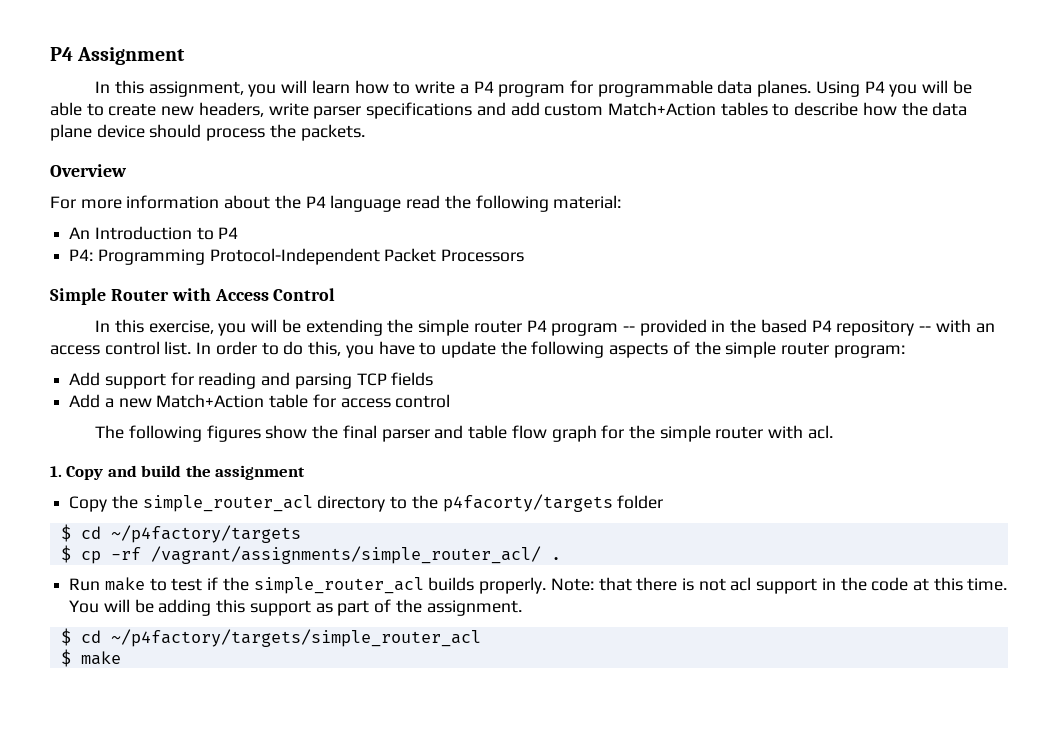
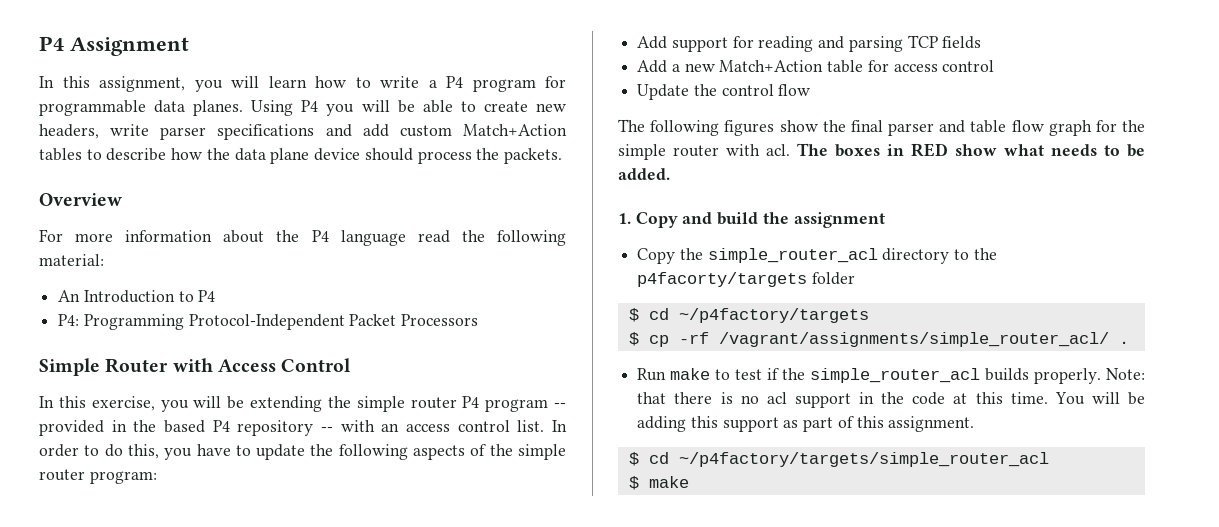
+ Update the control flow
+ The boxes in RED show what needs to be added.
- Note: that there is not acl support in the code at this time.
+ Note: that there is no acl support in the code at this time.
- You will be adding this support as part of the assignment.
+ You will be adding this support as part of this assignment.

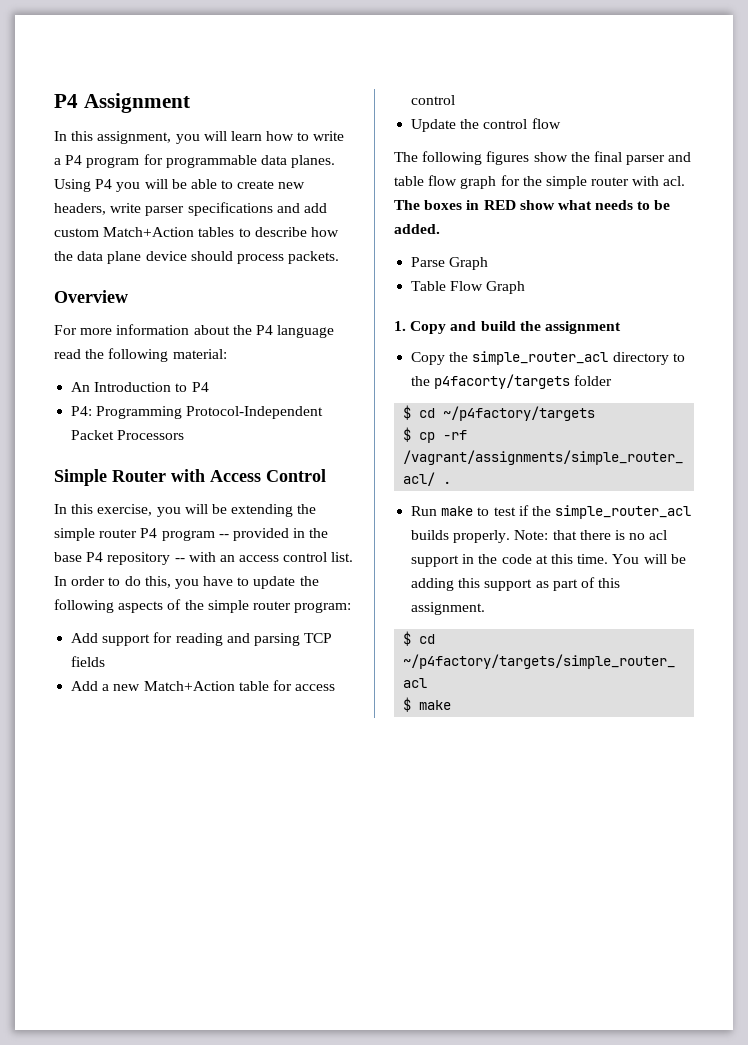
- Using P4 you will be able to create new headers, write parser specifications and add custom Match+Action tables to describe how the data plane device should process the packets.
+ Using P4 you will be able to create new headers, write parser specifications and add custom Match+Action tables to describe how the data plane device should process packets.
- In this exercise, you will be extending the simple router P4 program -- provided in the based P4 repository -- with an access control list.
+ In this exercise, you will be extending the simple router P4 program -- provided in the base P4 repository -- with an access control list.
+ Parse Graph
+ Table Flow Graph

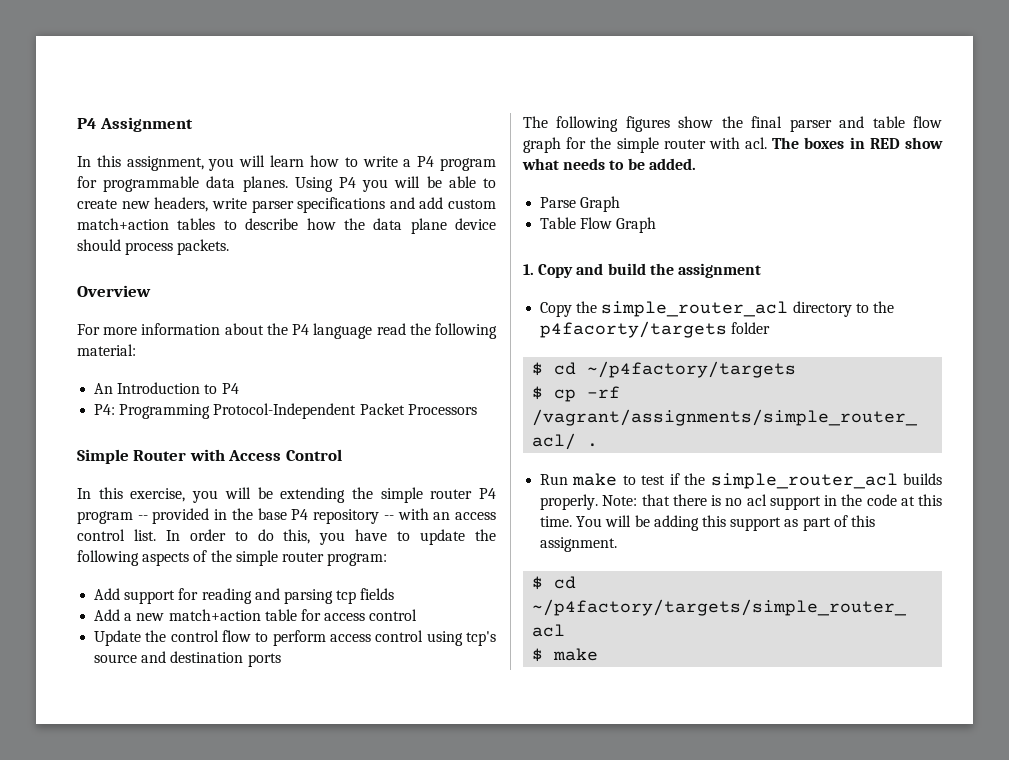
- Using P4 you will be able to create new headers, write parser specifications and add custom Match+Action tables to describe how the data plane device should process packets.
+ Using P4 you will be able to create new headers, write parser specifications and add custom match+action tables to describe how the data plane device should process packets.
- Add support for reading and parsing TCP fields
+ Add support for reading and parsing tcp fields
- Add a new Match+Action table for access control
+ Add a new match+action table for access control
- Update the control flow
+ Update the control flow to perform access control using tcp's source and destination ports

